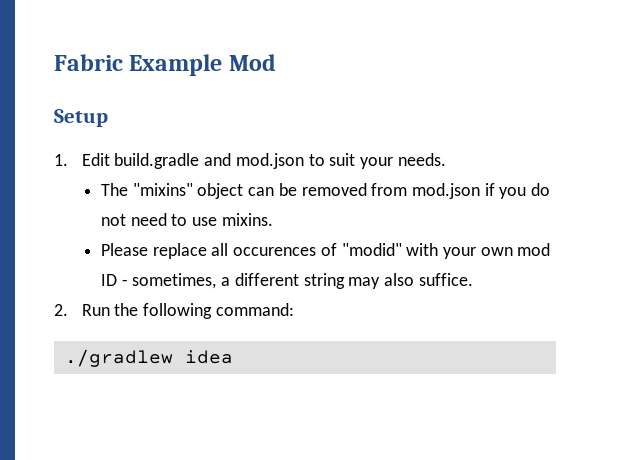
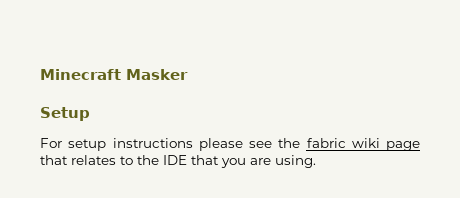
- Fabric Example Mod
+ Minecraft Masker
  Setup
- 1. Edit build.gradle and mod.json to suit your needs.
- The "mixins" object can be removed from mod.json if you do not need to use mixins.
- Please replace all occurences of "modid" with your own mod ID - sometimes, a different string may also suffice.
- 2. Run the following command:
- ./gradlew idea
+ For setup instructions please see the fabric wiki page that relates to the IDE that you are using.

